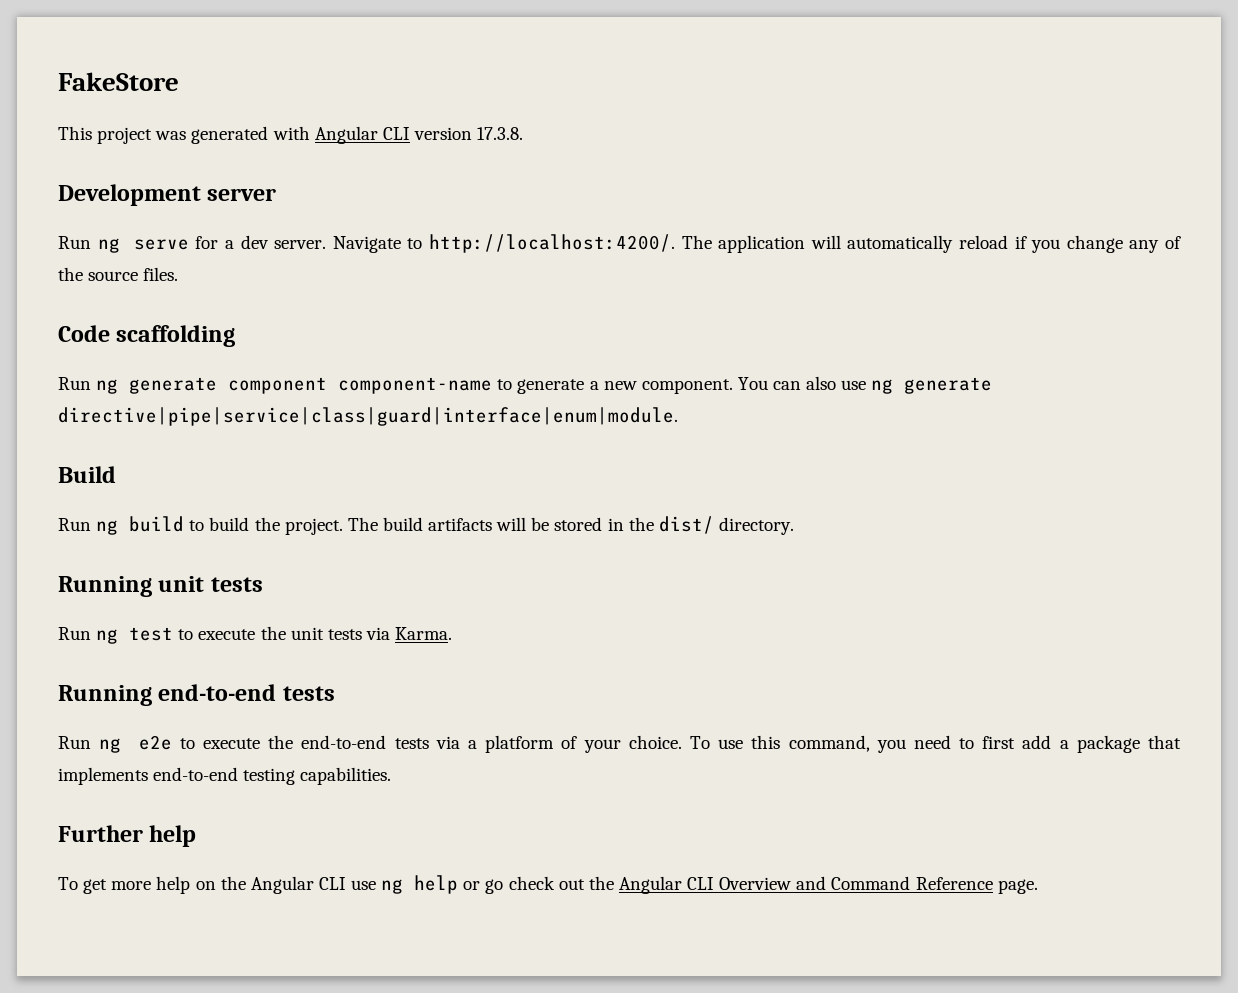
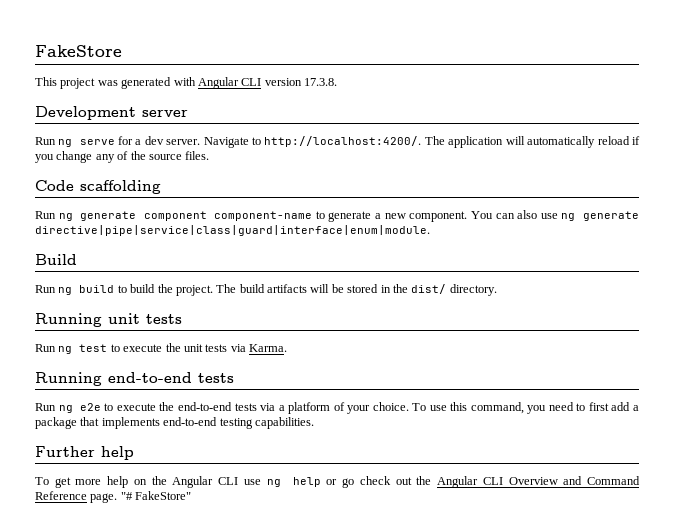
+ "# FakeStore"

